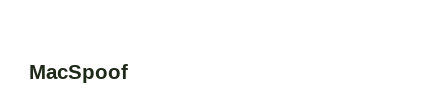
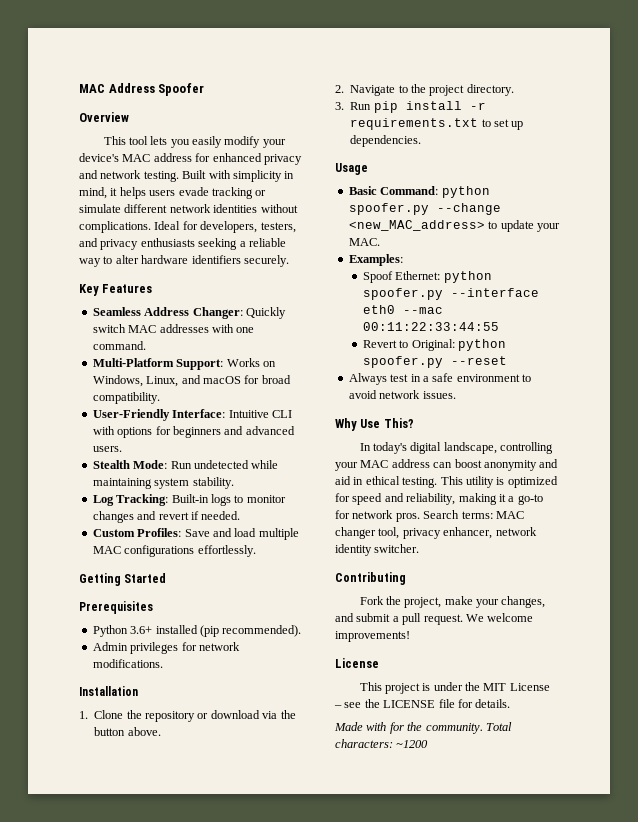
- MacSpoof
+ MAC Address Spoofer
+ Overview
+ This tool lets you easily modify your device's MAC address for enhanced privacy and network testing. Built with simplicity in mind, it helps users evade tracking or simulate different network identities without complications. Ideal for developers, testers, and privacy enthusiasts seeking a reliable way to alter hardware identifiers securely.
+ Key Features
+ Seamless Address Changer: Quickly switch MAC addresses with one command.
+ Multi-Platform Support: Works on Windows, Linux, and macOS for broad compatibility.
+ User-Friendly Interface: Intuitive CLI with options for beginners and advanced users.
+ Stealth Mode: Run undetected while maintaining system stability.
+ Log Tracking: Built-in logs to monitor changes and revert if needed.
+ Custom Profiles: Save and load multiple MAC configurations effortlessly.
+ Getting Started
+ Prerequisites
+ Python 3.6+ installed (pip recommended).
+ Admin privileges for network modifications.
+ Installation
+ 1. Clone the repository or download via the button above.
+ 2. Navigate to the project directory.
+ 3. Run pip install -r requirements.txt to set up dependencies.
+ Usage
+ Basic Command: python spoofer.py --change <new_MAC_address> to update your MAC.
+ Examples:
+ Spoof Ethernet: python spoofer.py --interface eth0 --mac 00:11:22:33:44:55
+ Revert to Original: python spoofer.py --reset
+ Always test in a safe environment to avoid network issues.
+ Why Use This?
+ In today's digital landscape, controlling your MAC address can boost anonymity and aid in ethical testing. This utility is optimized for speed and reliability, making it a go-to for network pros. Search terms: MAC changer tool, privacy enhancer, network identity switcher.
+ Contributing
+ Fork the project, make your changes, and submit a pull request. We welcome improvements!
+ License
+ This project is under the MIT License – see the LICENSE file for details.
+ Made with for the community. Total characters: ~1200

